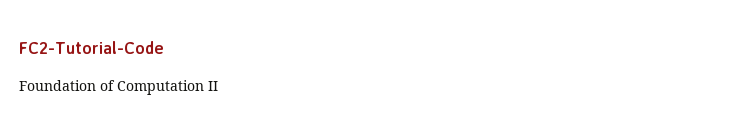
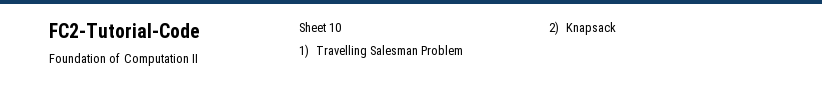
+ Sheet 10
+ 1) Travelling Salesman Problem
+ 2) Knapsack

